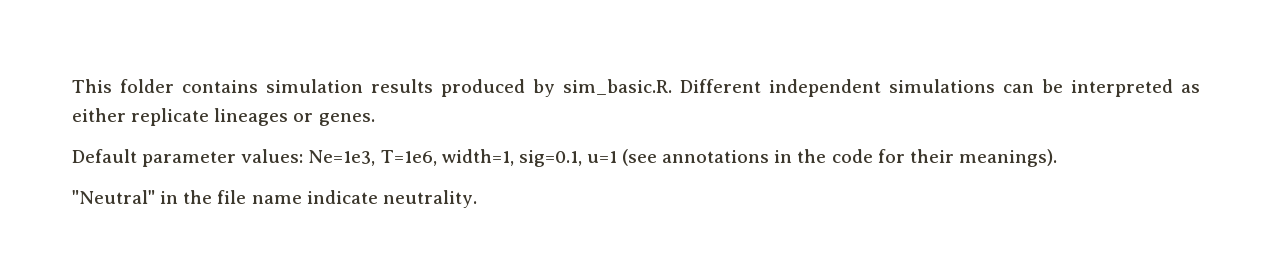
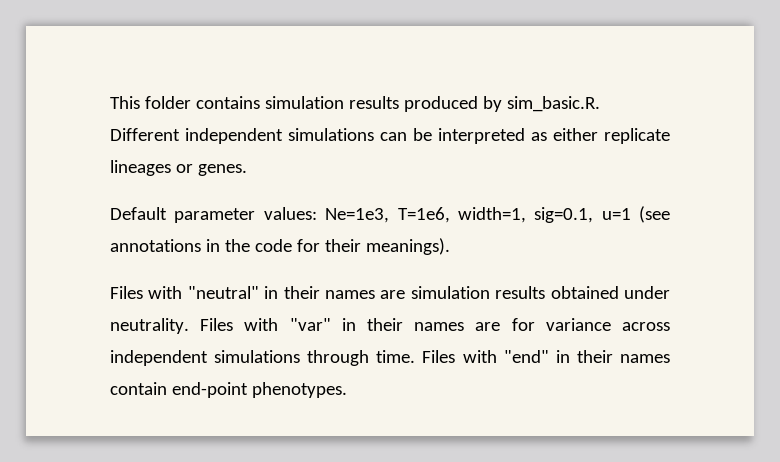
- "Neutral" in the file name indicate neutrality.
+ Files with "neutral" in their names are simulation results obtained under neutrality. Files with "var" in their names are for variance across independent simulations through time. Files with "end" in their names contain end-point phenotypes.

